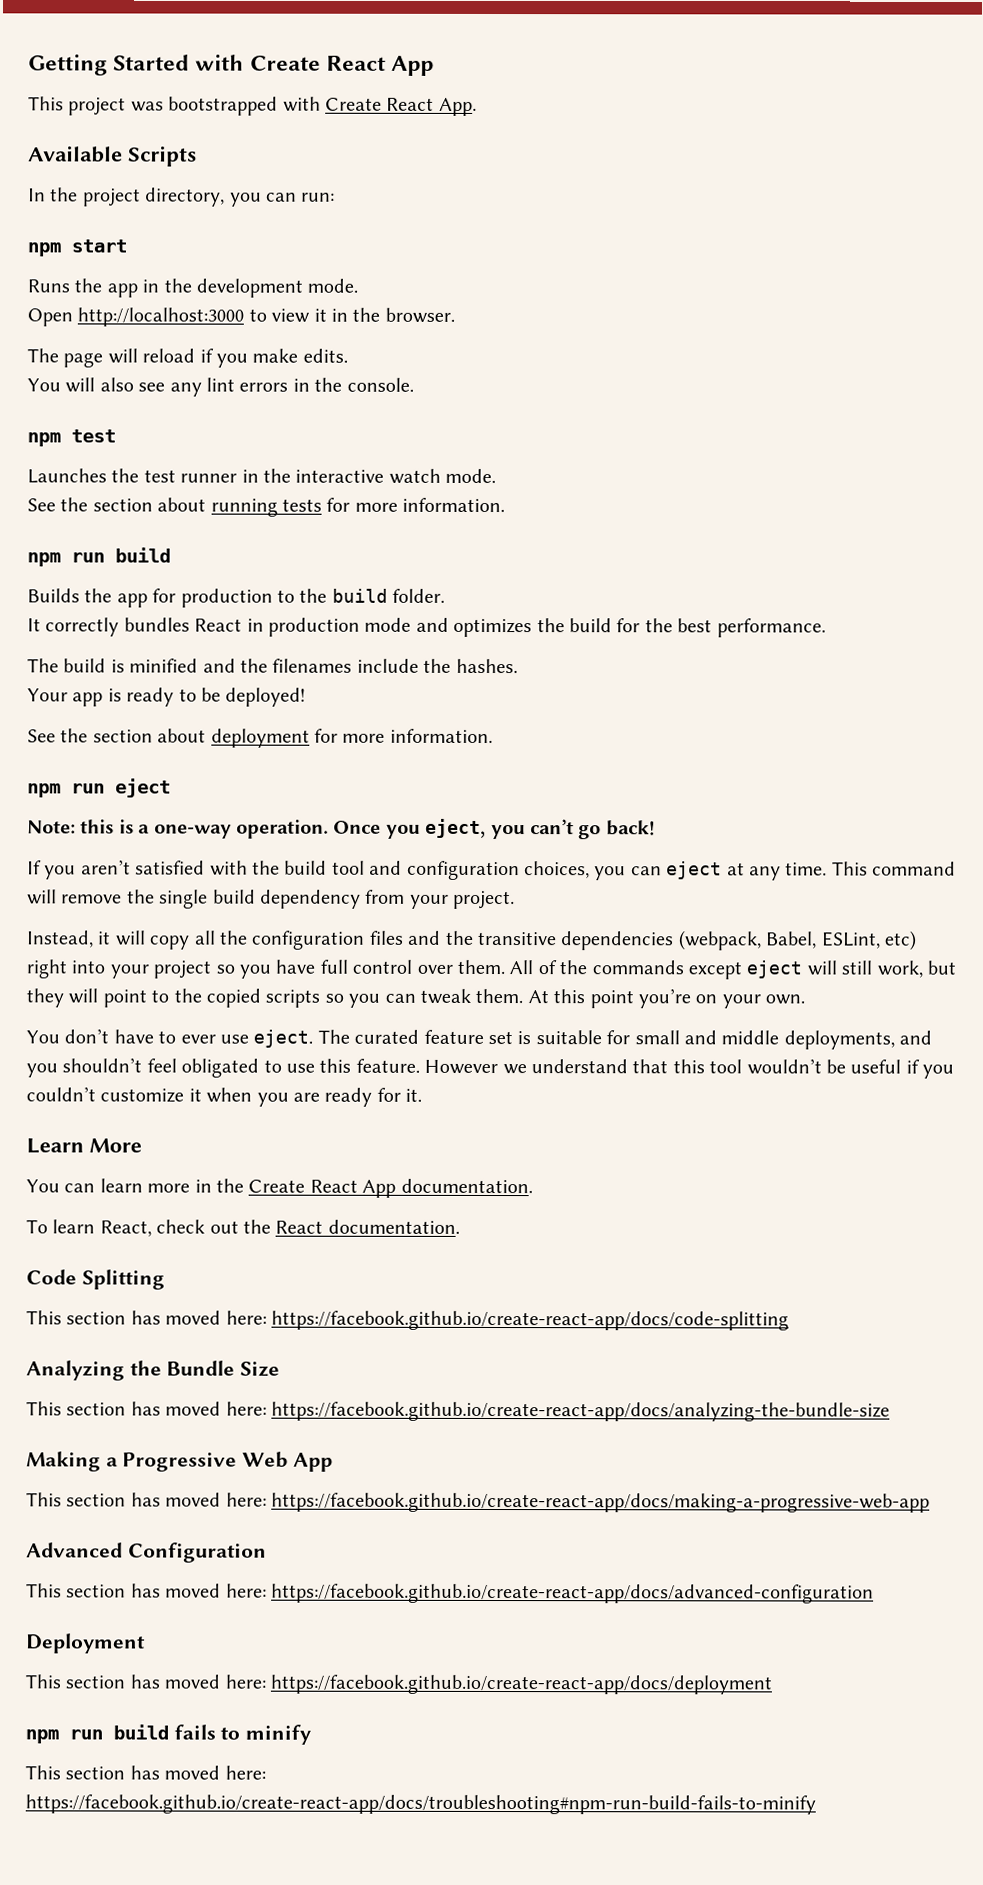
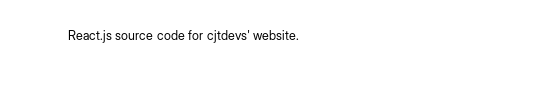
- Getting Started with Create React App
- This project was bootstrapped with Create React App.
- Available Scripts
- In the project directory, you can run:
- npm start
- Runs the app in the development mode.
- Open http://localhost:3000 to view it in the browser.
- The page will reload if you make edits.
- You will also see any lint errors in the console.
- npm test
- Launches the test runner in the interactive watch mode.
- See the section about running tests for more information.
- npm run build
- Builds the app for production to the build folder.
- It correctly bundles React in production mode and optimizes the build for the best performance.
- The build is minified and the filenames include the hashes.
- Your app is ready to be deployed!
- See the section about deployment for more information.
- npm run eject
- Note: this is a one-way operation. Once you eject, you can’t go back!
- If you aren’t satisfied with the build tool and configuration choices, you can eject at any time. This command will remove the single build dependency from your project.
- Instead, it will copy all the configuration files and the transitive dependencies (webpack, Babel, ESLint, etc) right into your project so you have full control over them. All of the commands except eject will still work, but they will point to the copied scripts so you can tweak them. At this point you’re on your own.
- You don’t have to ever use eject. The curated feature set is suitable for small and middle deployments, and you shouldn’t feel obligated to use this feature. However we understand that this tool wouldn’t be useful if you couldn’t customize it when you are ready for it.
- Learn More
- You can learn more in the Create React App documentation.
- To learn React, check out the React documentation.
- Code Splitting
- This section has moved here: https://facebook.github.io/create-react-app/docs/code-splitting
- Analyzing the Bundle Size
- This section has moved here: https://facebook.github.io/create-react-app/docs/analyzing-the-bundle-size
- Making a Progressive Web App
- This section has moved here: https://facebook.github.io/create-react-app/docs/making-a-progressive-web-app
- Advanced Configuration
- This section has moved here: https://facebook.github.io/create-react-app/docs/advanced-configuration
- Deployment
- This section has moved here: https://facebook.github.io/create-react-app/docs/deployment
- npm run build fails to minify
- This section has moved here: https://facebook.github.io/create-react-app/docs/troubleshooting#npm-run-build-fails-to-minify
+ React.js source code for cjtdevs' website.

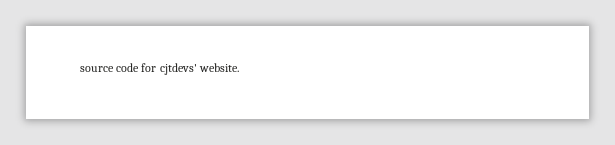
- React.js source code for cjtdevs' website.
+ source code for cjtdevs' website.

